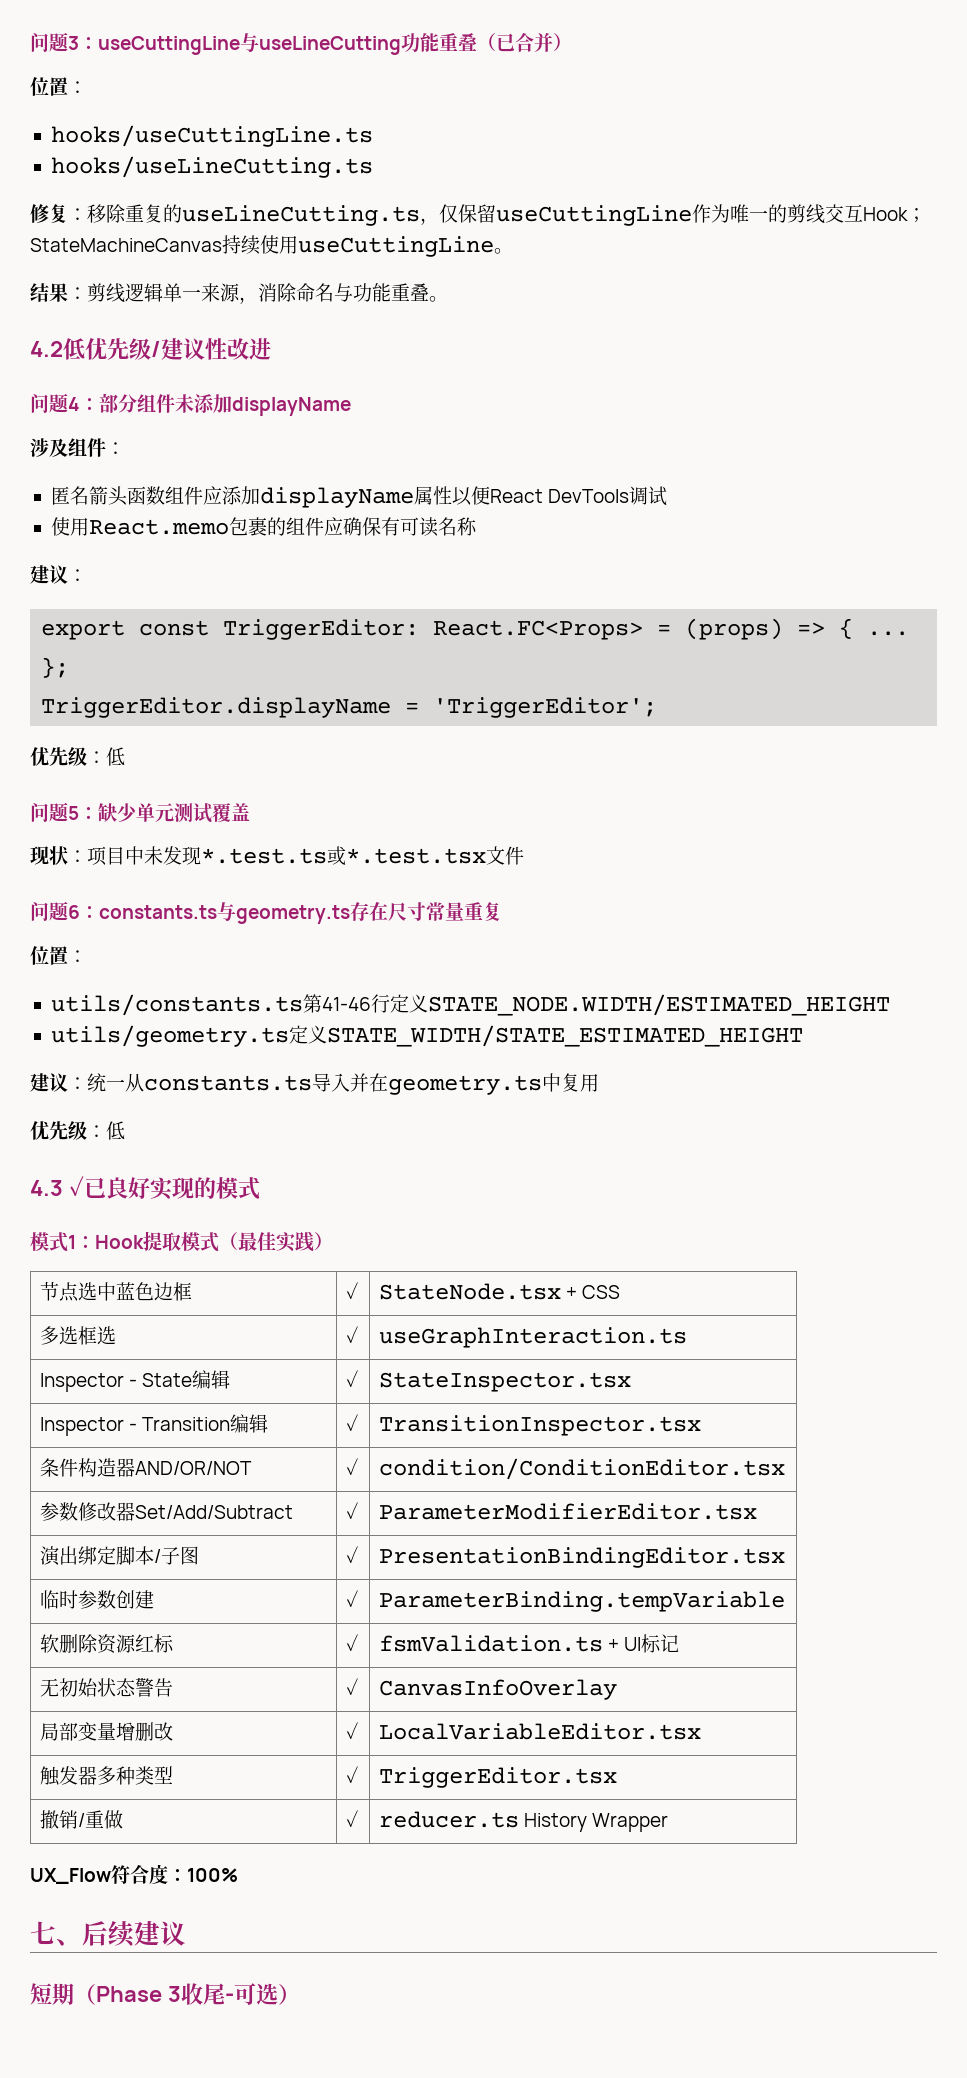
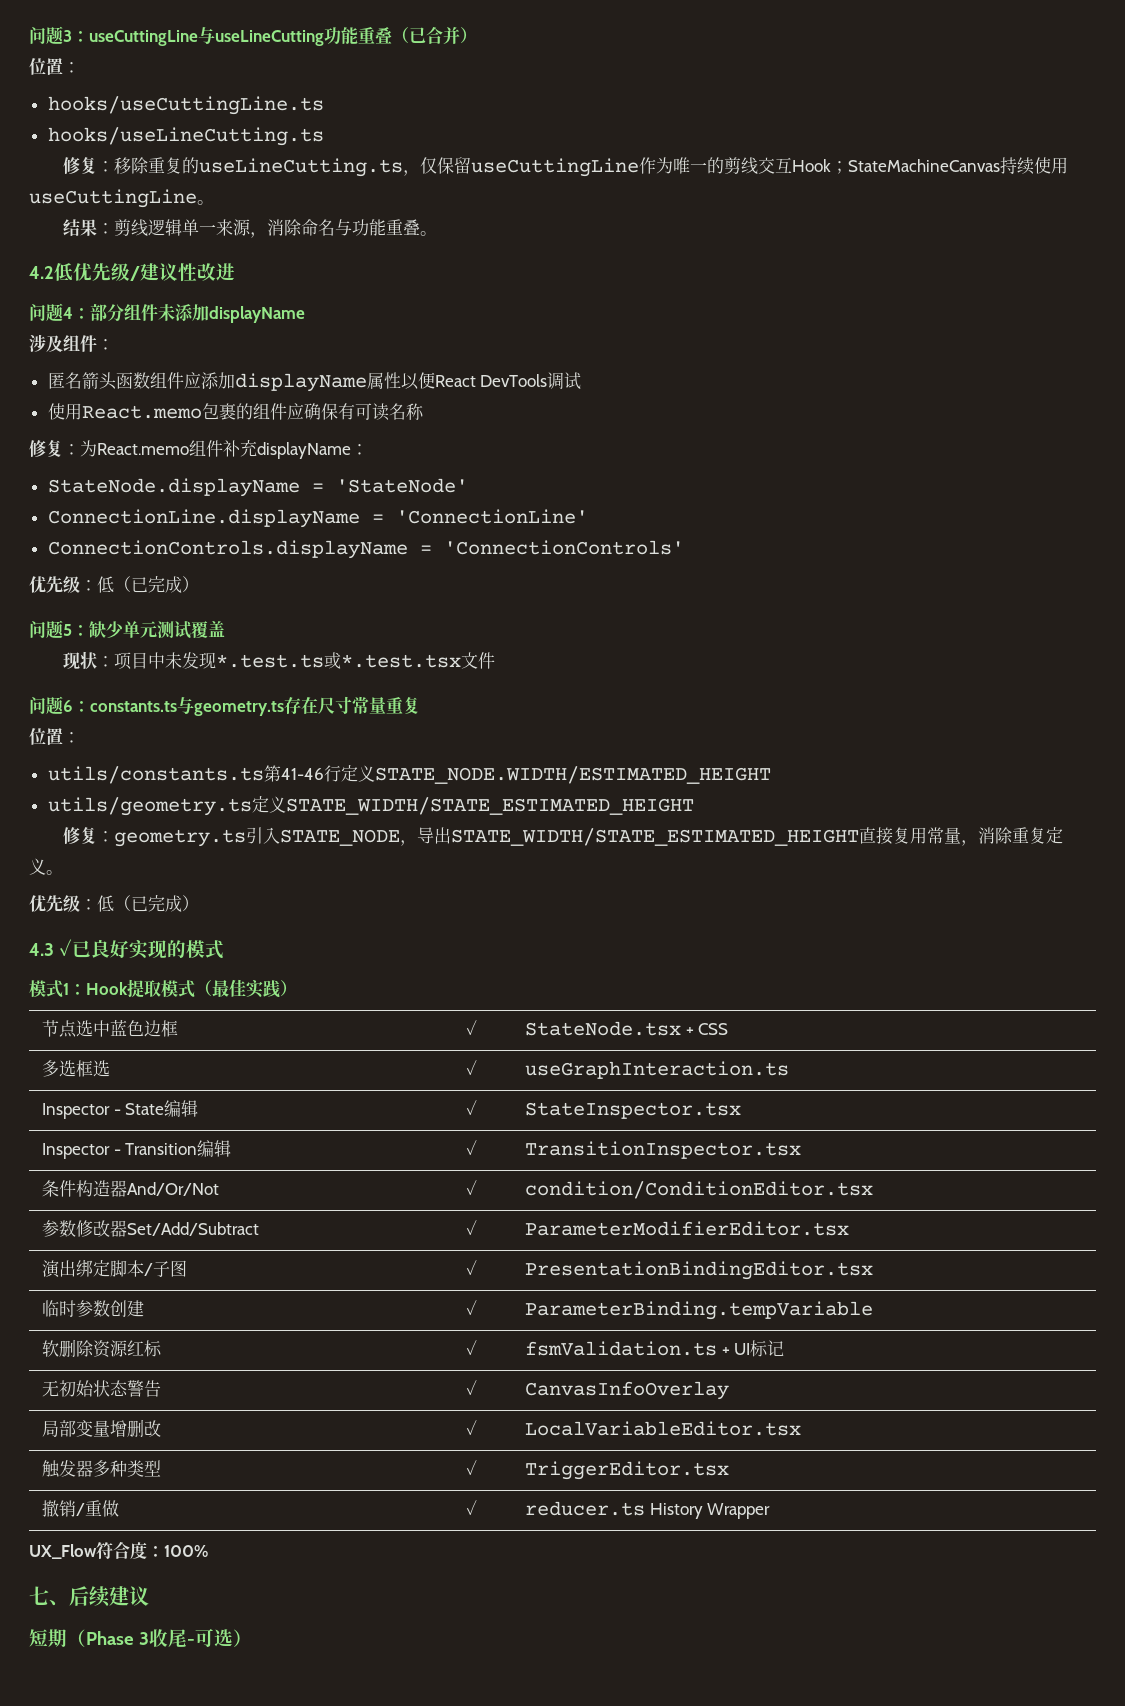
  使用React.memo包裹的组件应确保有可读名称
- 建议：
- export const TriggerEditor: React.FC<Props> = (props) => { ... };
- TriggerEditor.displayName = 'TriggerEditor';
- 优先级：低
+ 修复：为React.memo组件补充displayName：
+ StateNode.displayName = 'StateNode'
+ ConnectionLine.displayName = 'ConnectionLine'
+ ConnectionControls.displayName = 'ConnectionControls'
+ 优先级：低（已完成）
- 建议：统一从constants.ts导入并在geometry.ts中复用
- 优先级：低
+ 修复：geometry.ts引入STATE_NODE，导出STATE_WIDTH/STATE_ESTIMATED_HEIGHT直接复用常量，消除重复定义。
+ 优先级：低（已完成）
- 条件构造器AND/OR/NOT | ✓ | condition/ConditionEditor.tsx
+ 条件构造器And/Or/Not | ✓ | condition/ConditionEditor.tsx

